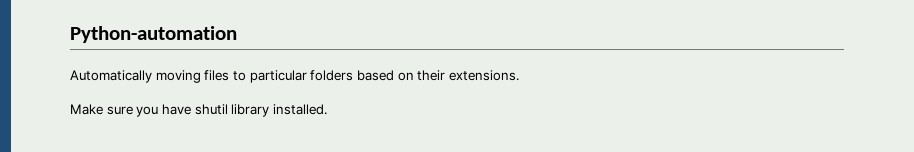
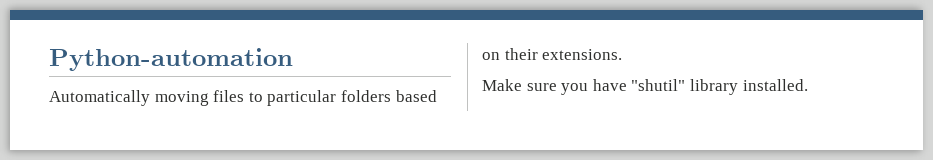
- Make sure you have shutil library installed.
+ Make sure you have "shutil" library installed.

